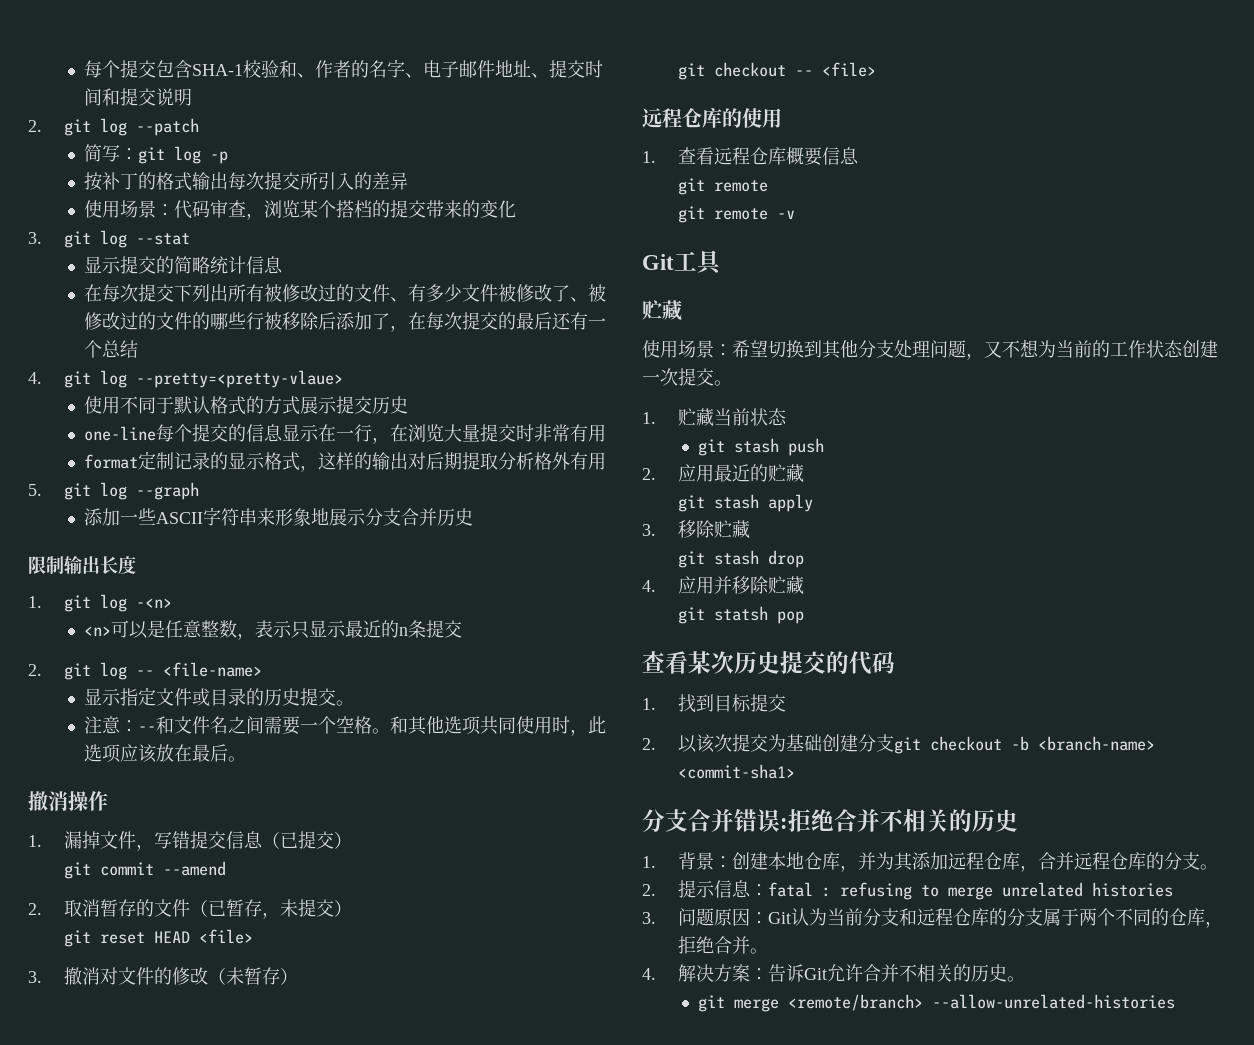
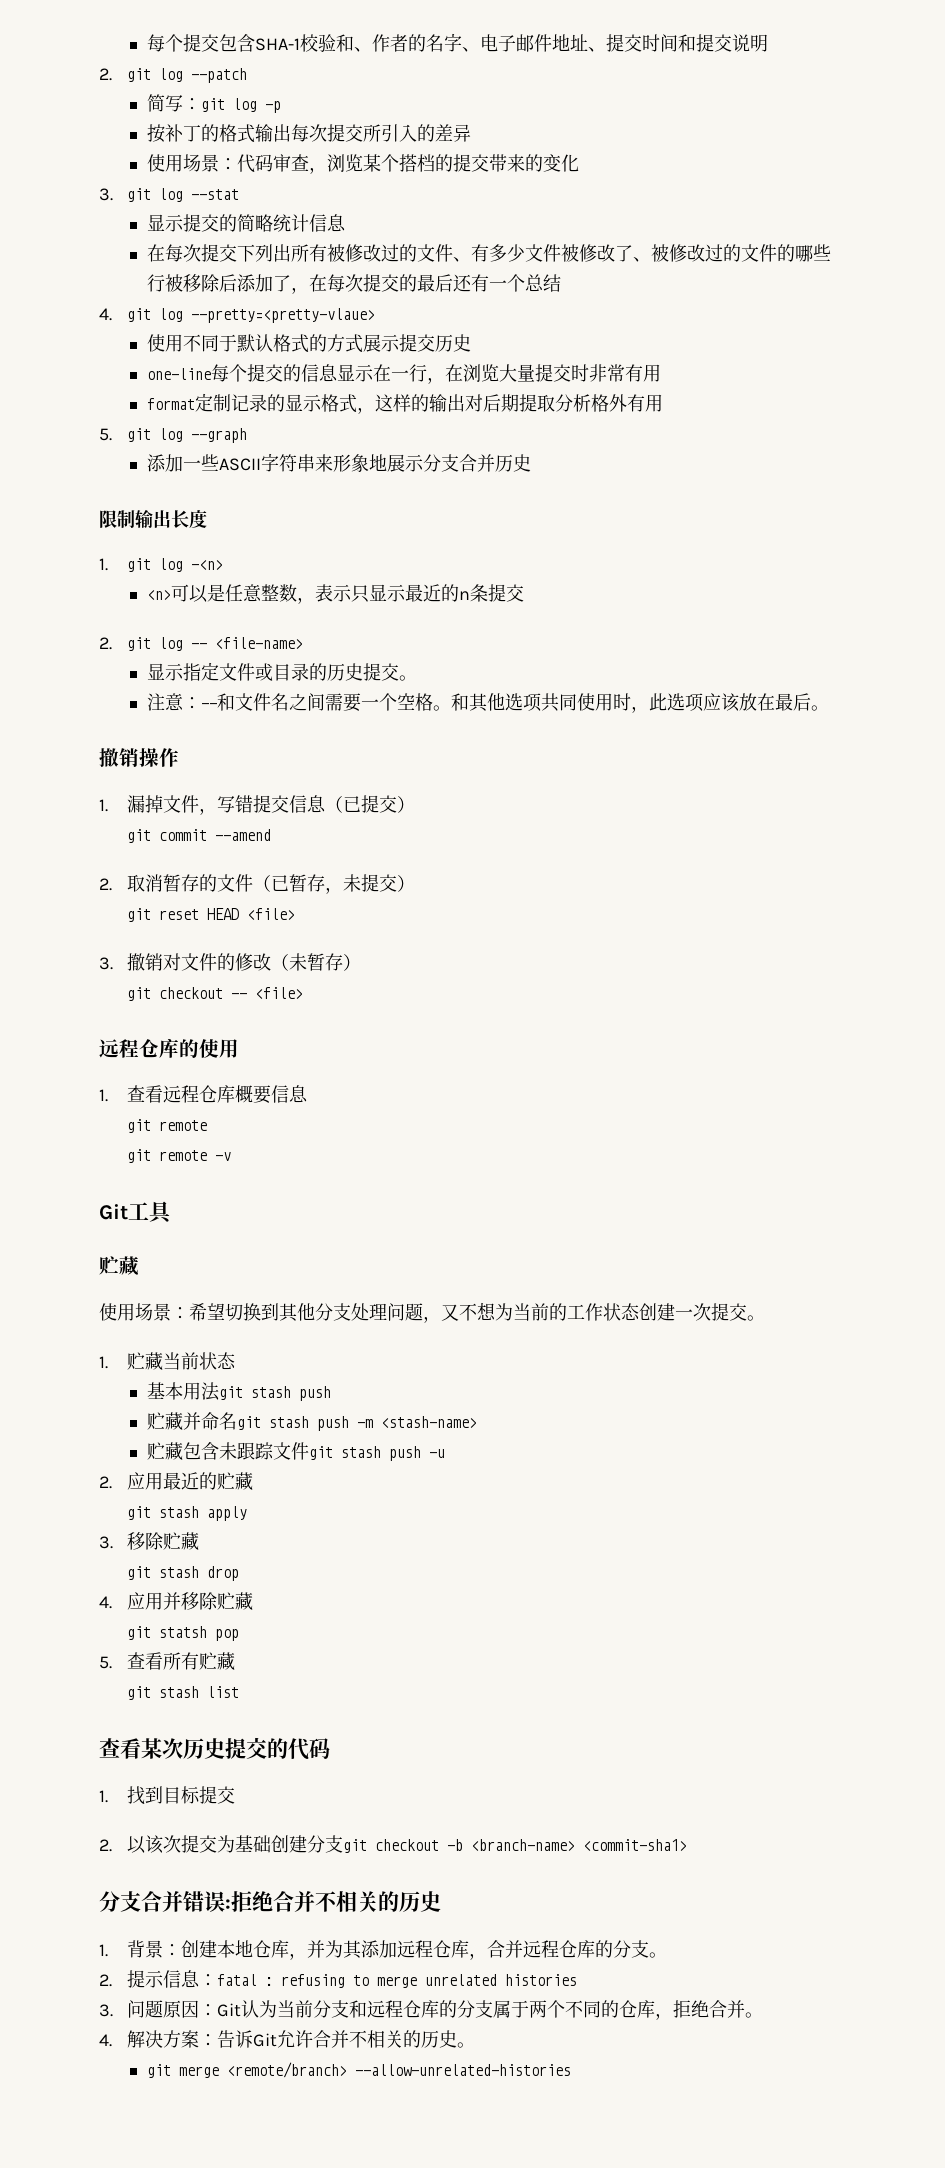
- 撤消操作
+ 撤销操作
- 3.撤消对文件的修改（未暂存）
+ 3.撤销对文件的修改（未暂存）
- git stash push
+ 基本用法git stash push
+ 贮藏并命名git stash push -m <stash-name>
+ 贮藏包含未跟踪文件git stash push -u
+ 5.查看所有贮藏
+ git stash list

